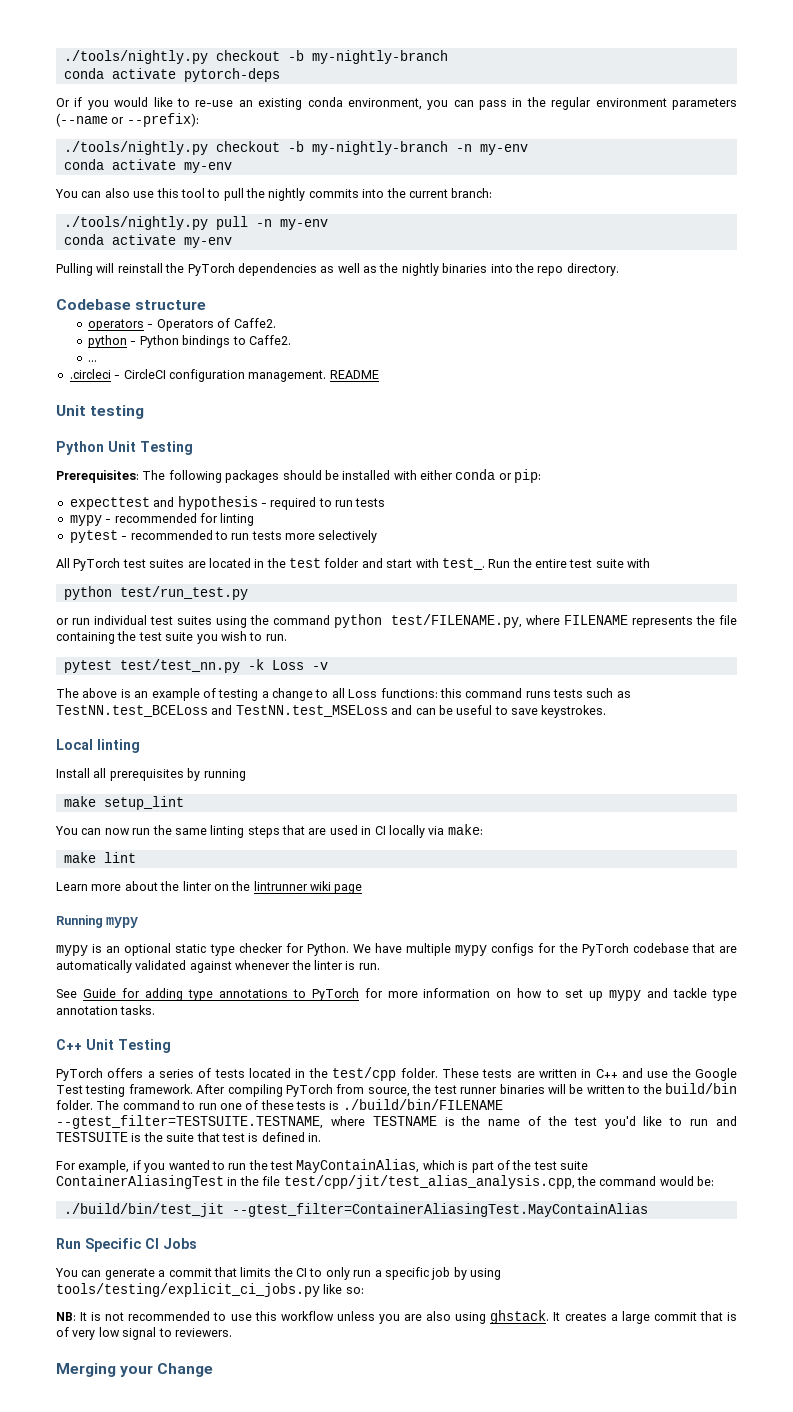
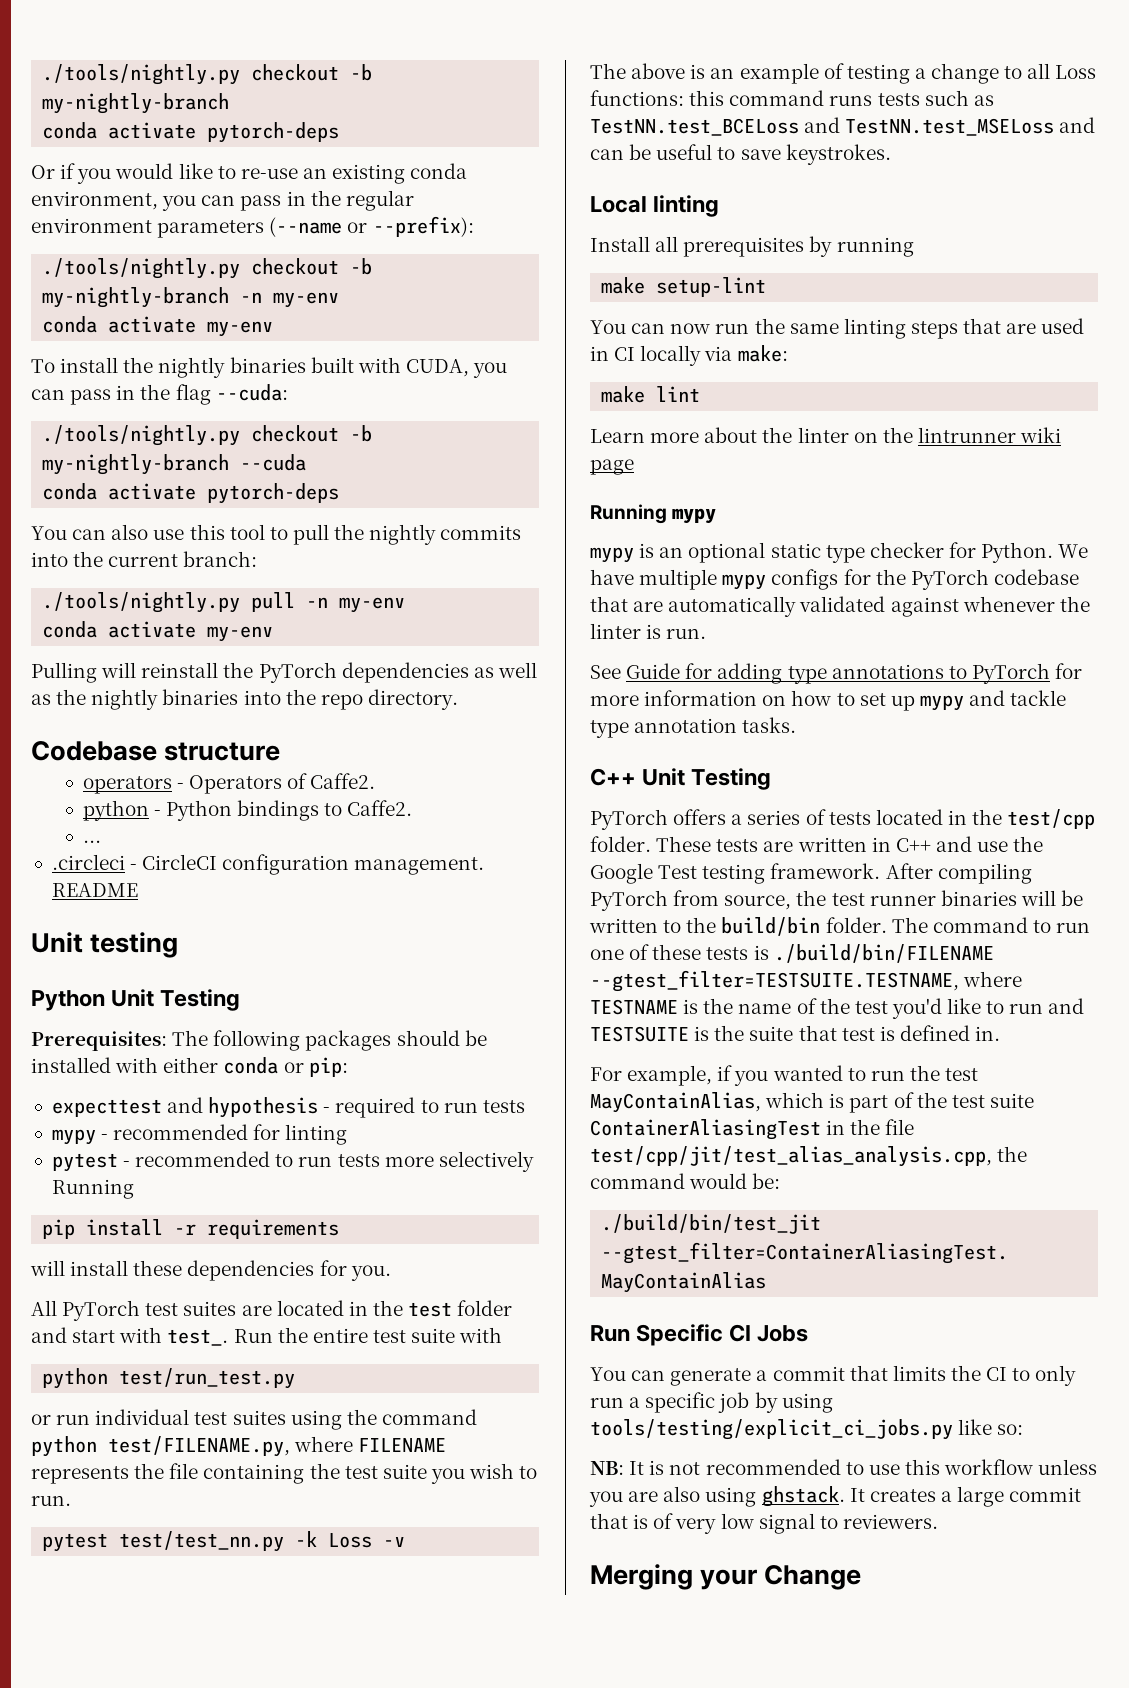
+ To install the nightly binaries built with CUDA, you can pass in the flag --cuda:
+ ./tools/nightly.py checkout -b my-nightly-branch --cuda
+ conda activate pytorch-deps
- pytest - recommended to run tests more selectively
+ pytest - recommended to run tests more selectively Running
+ pip install -r requirements
+ will install these dependencies for you.
- make setup_lint
+ make setup-lint

